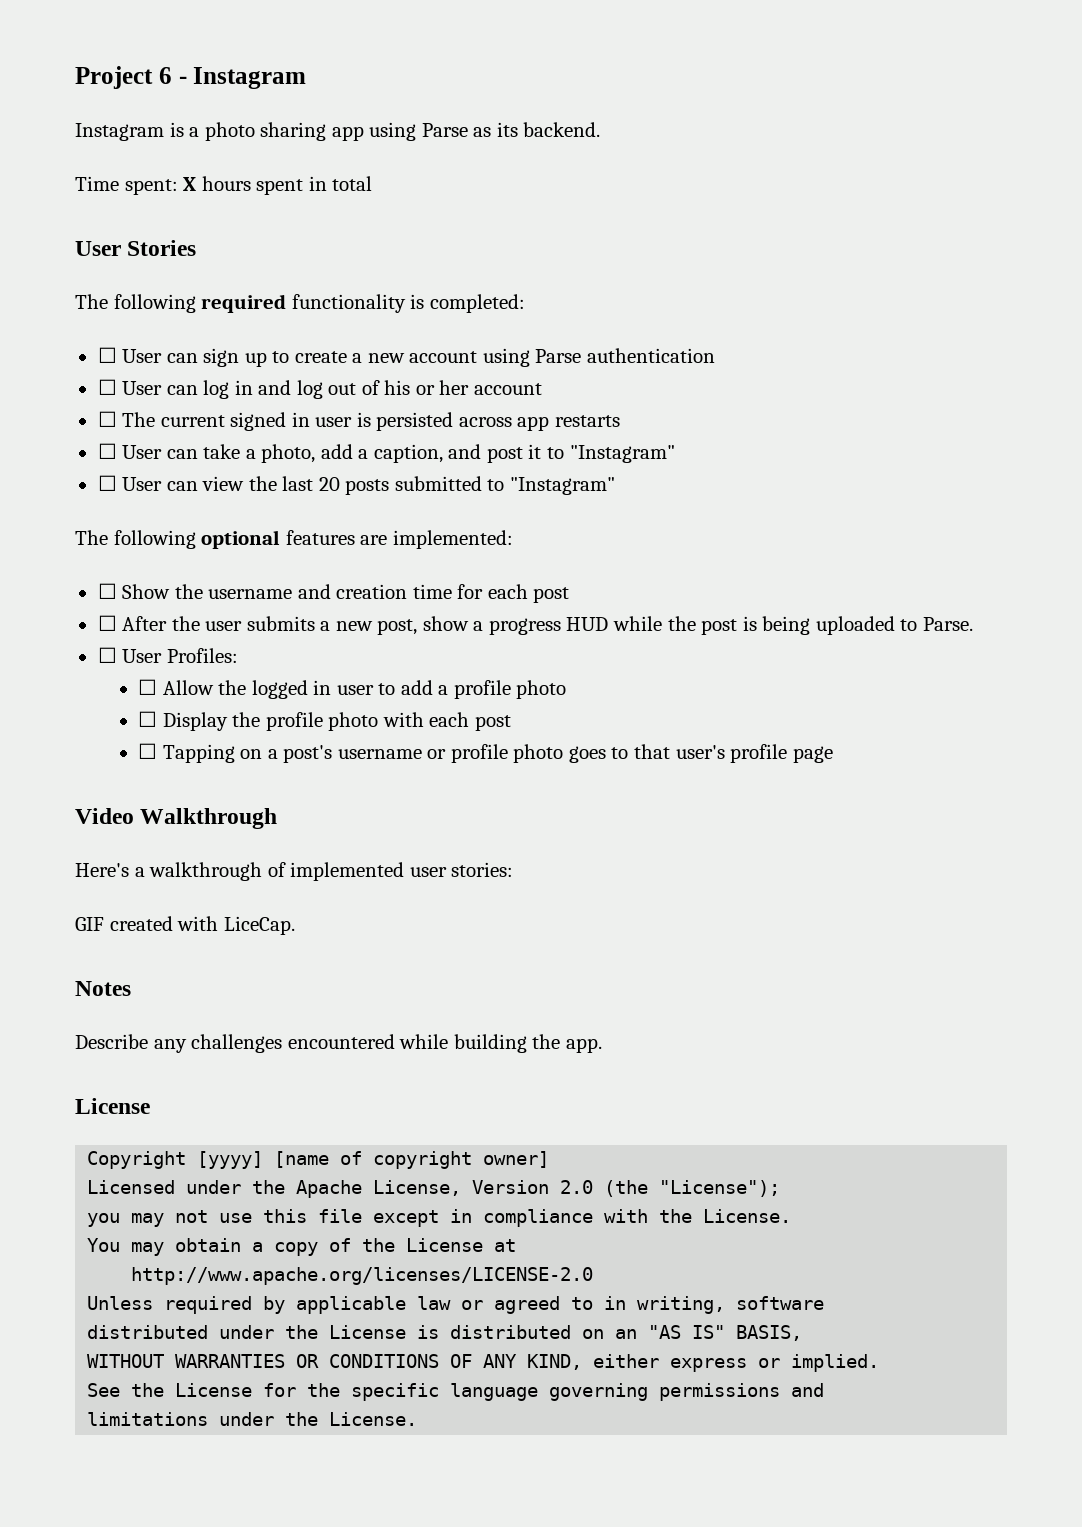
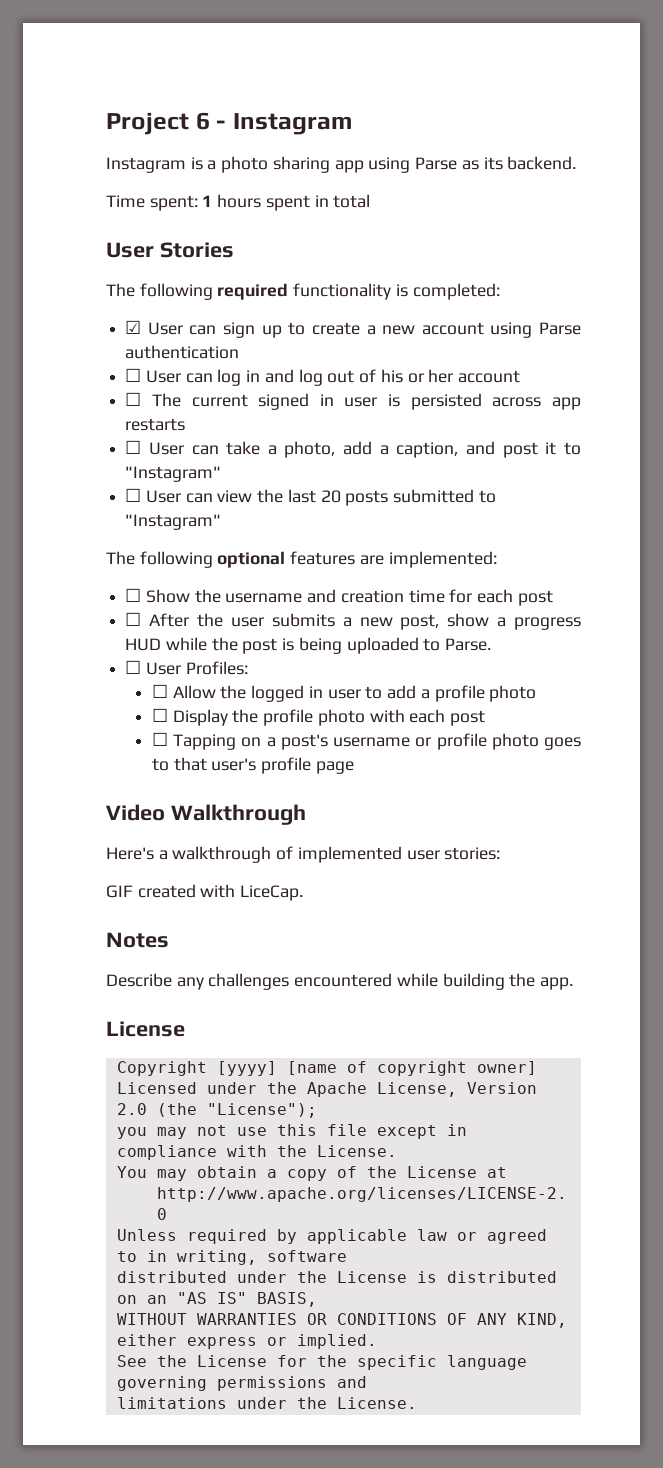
- Time spent: X hours spent in total
+ Time spent: 1 hours spent in total
- ☐ User can sign up to create a new account using Parse authentication
+ ☑ User can sign up to create a new account using Parse authentication

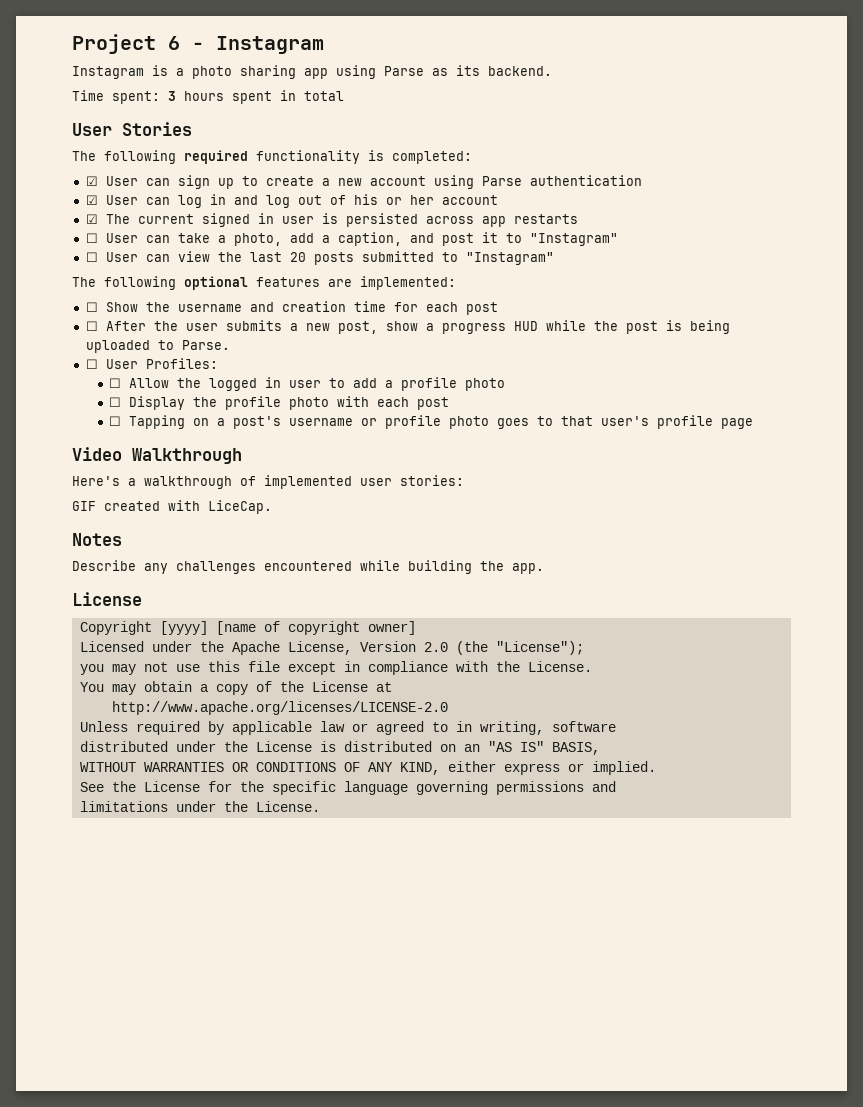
- Time spent: 1 hours spent in total
+ Time spent: 3 hours spent in total
- ☐ User can log in and log out of his or her account
+ ☑ User can log in and log out of his or her account
- ☐ The current signed in user is persisted across app restarts
+ ☑ The current signed in user is persisted across app restarts

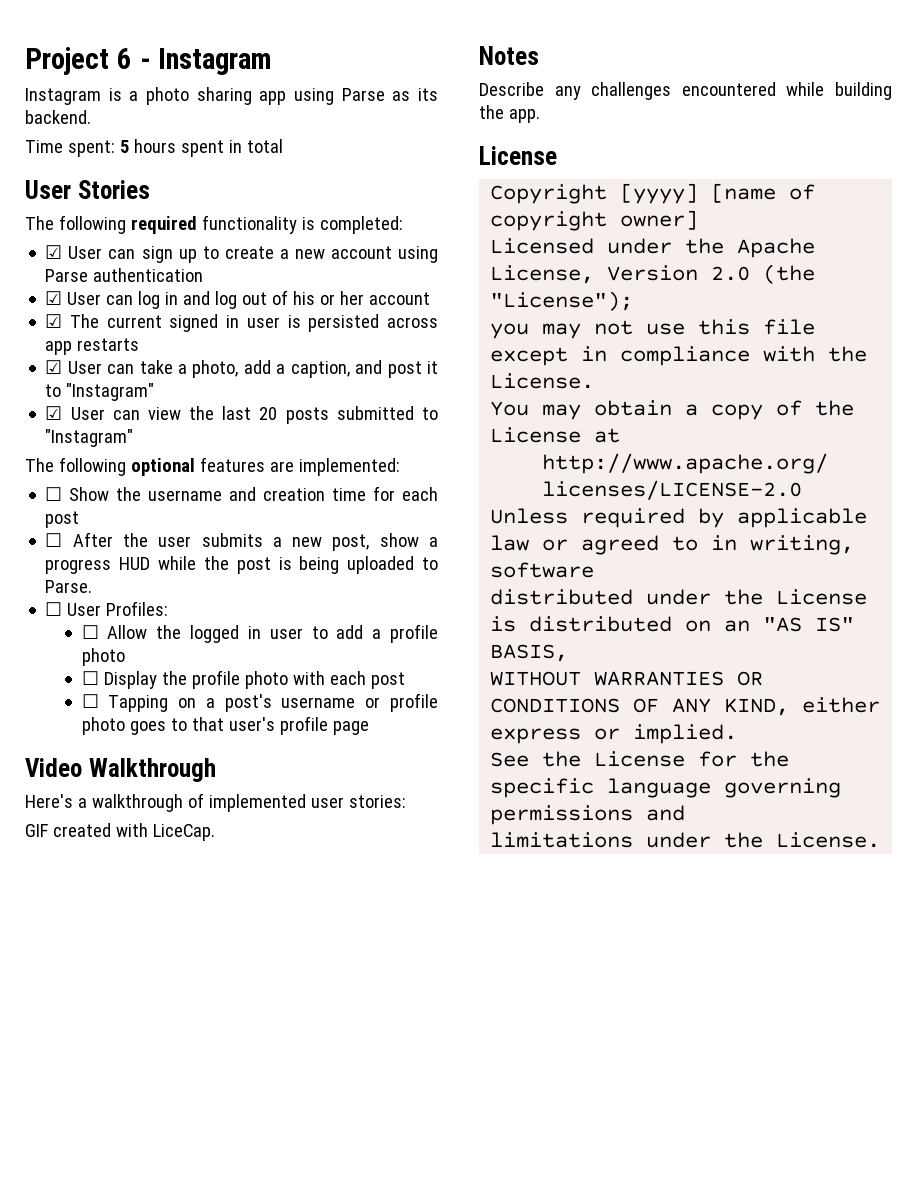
- Time spent: 3 hours spent in total
+ Time spent: 5 hours spent in total
- ☐ User can take a photo, add a caption, and post it to "Instagram"
+ ☑ User can take a photo, add a caption, and post it to "Instagram"
- ☐ User can view the last 20 posts submitted to "Instagram"
+ ☑ User can view the last 20 posts submitted to "Instagram"

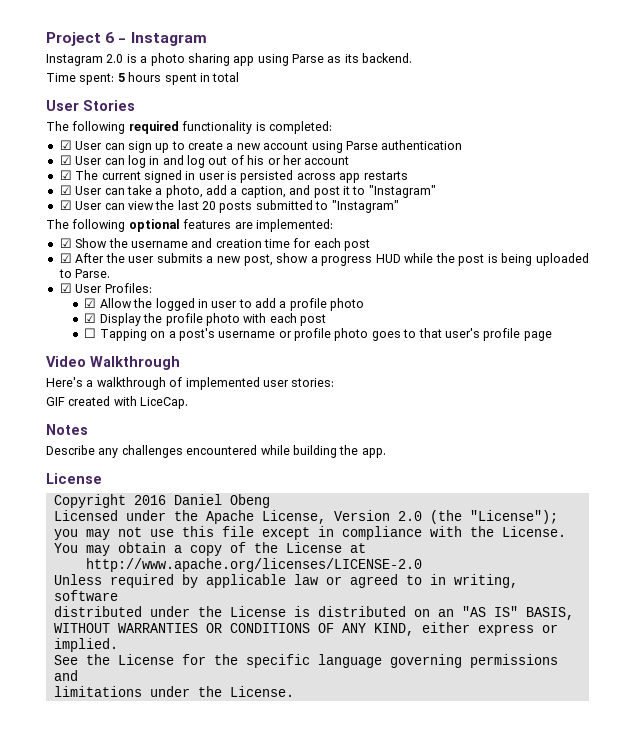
- Instagram is a photo sharing app using Parse as its backend.
+ Instagram 2.0 is a photo sharing app using Parse as its backend.
- ☐ Show the username and creation time for each post
+ ☑ Show the username and creation time for each post
- ☐ After the user submits a new post, show a progress HUD while the post is being uploaded to Parse.
+ ☑ After the user submits a new post, show a progress HUD while the post is being uploaded to Parse.
- ☐ User Profiles:
+ ☑ User Profiles:
- ☐ Allow the logged in user to add a profile photo
+ ☑ Allow the logged in user to add a profile photo
- ☐ Display the profile photo with each post
+ ☑ Display the profile photo with each post
- Copyright [yyyy] [name of copyright owner]
+ Copyright 2016 Daniel Obeng

